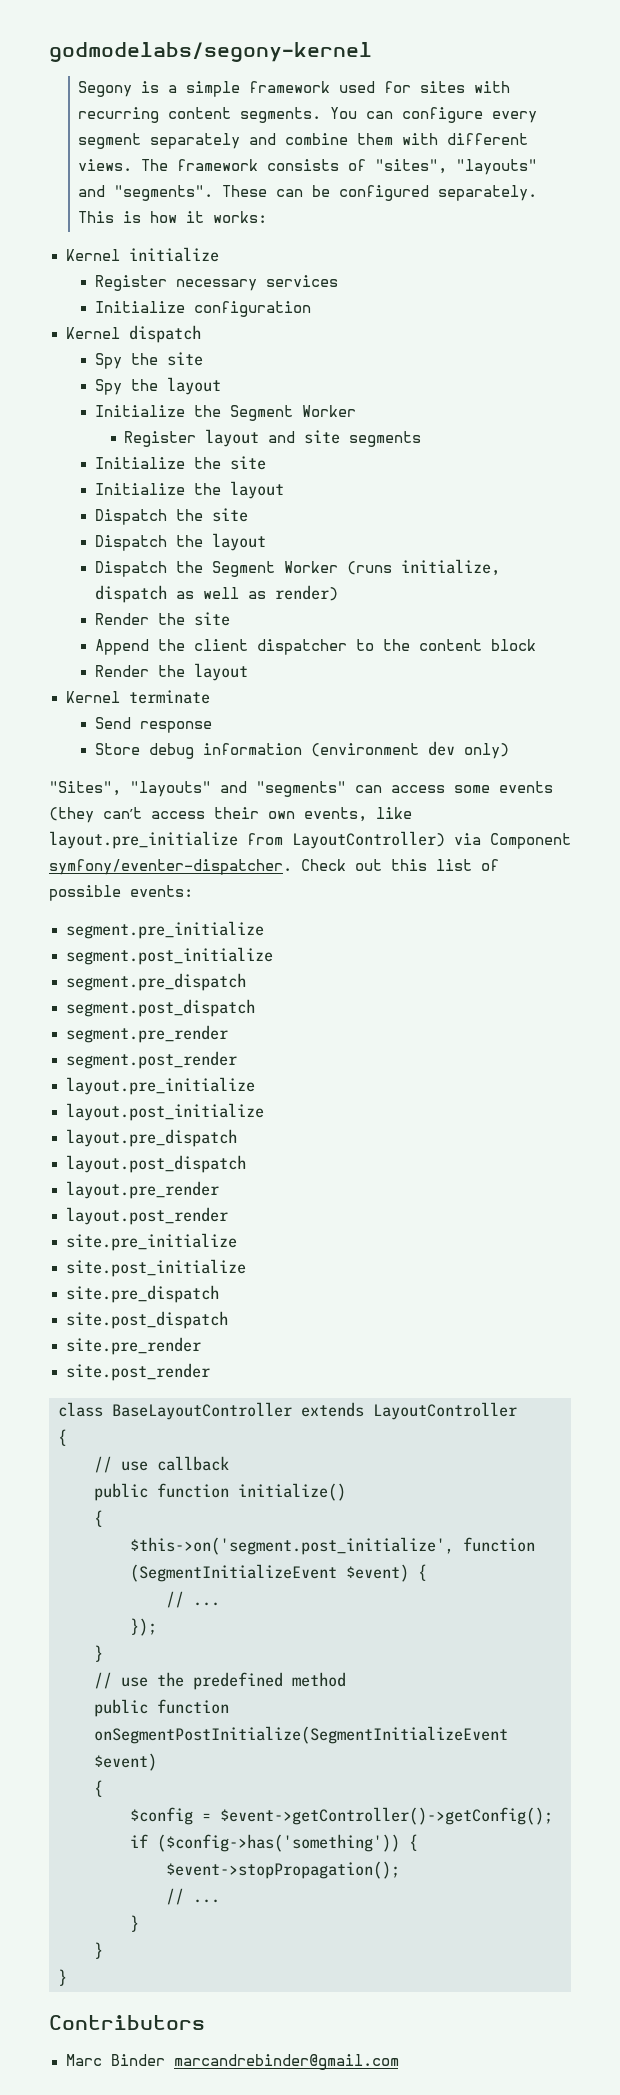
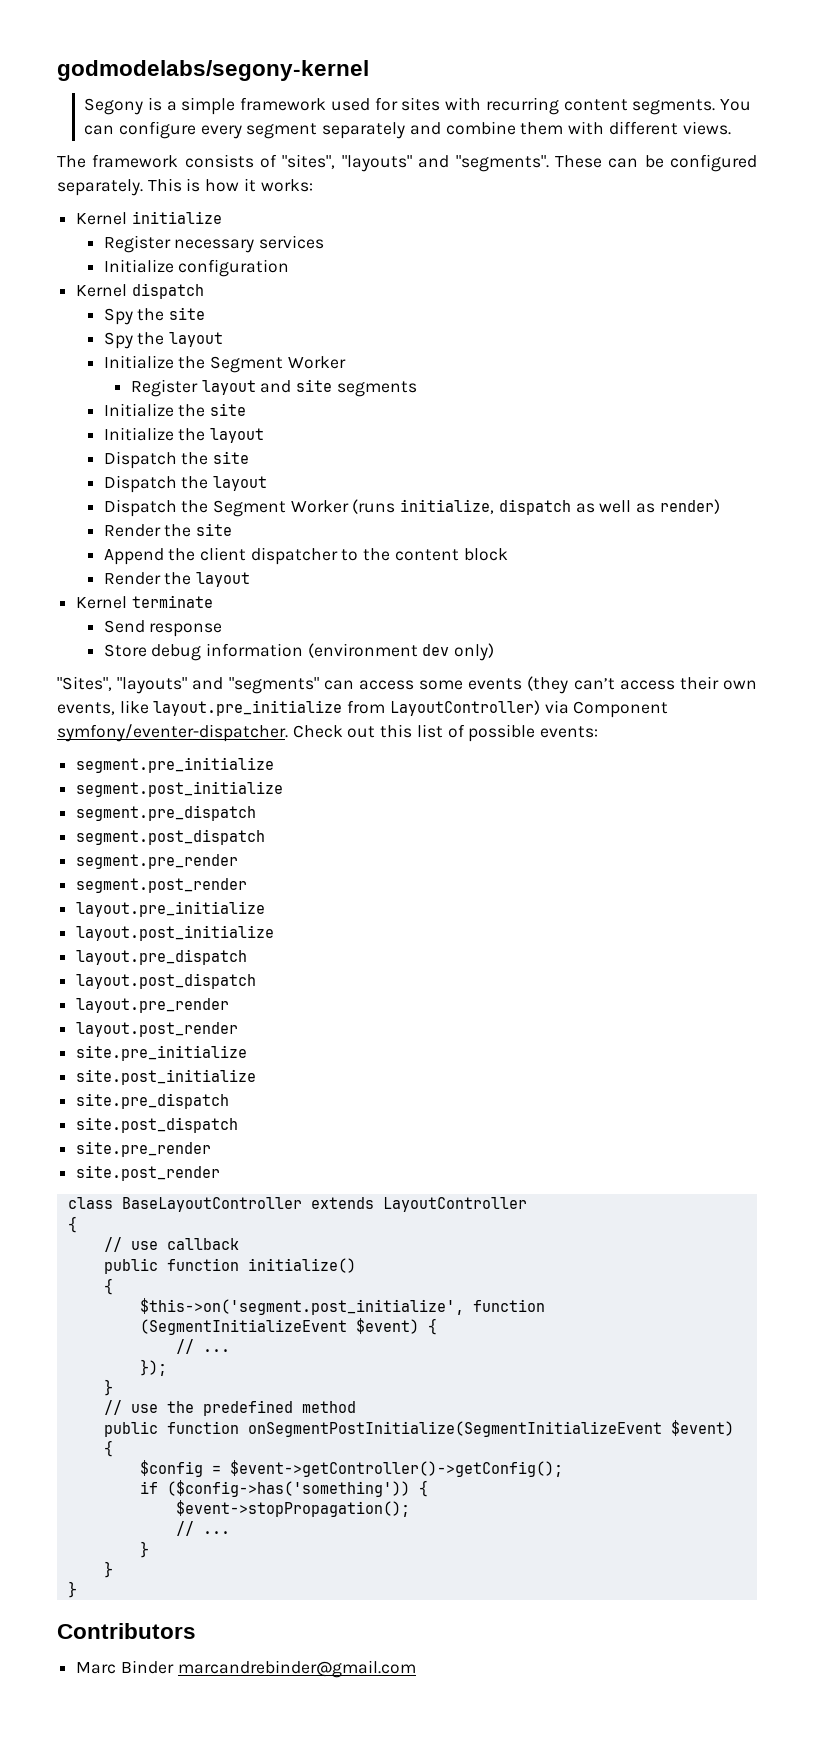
- You can configure every segment separately and combine them with different views. The framework consists of "sites", "layouts" and "segments".
+ You can configure every segment separately and combine them with different views.
+ The framework consists of "sites", "layouts" and "segments".

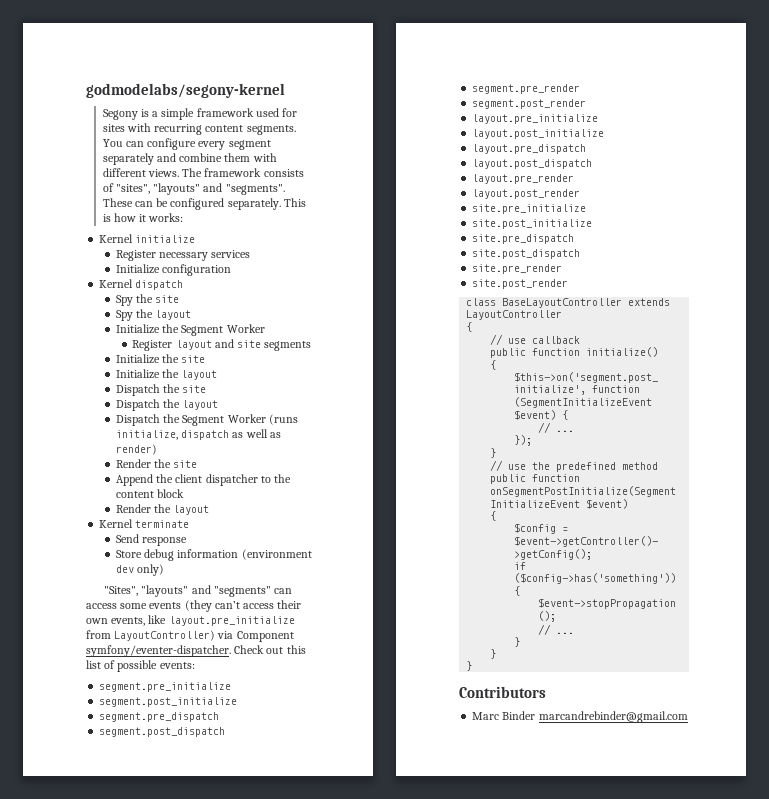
- You can configure every segment separately and combine them with different views.
- The framework consists of "sites", "layouts" and "segments".
+ You can configure every segment separately and combine them with different views. The framework consists of "sites", "layouts" and "segments".

